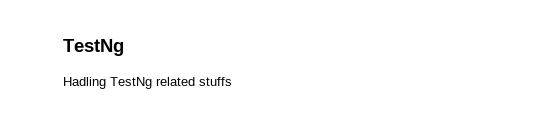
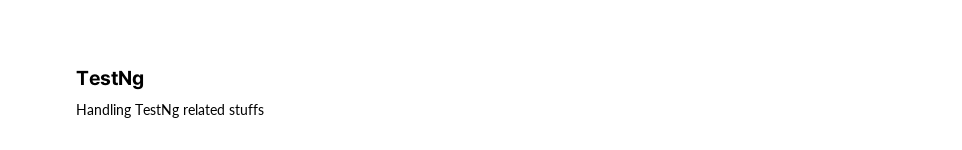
- Hadling TestNg related stuffs
+ Handling TestNg related stuffs

